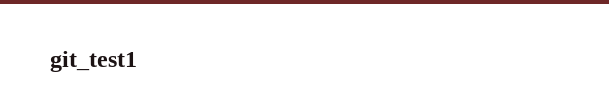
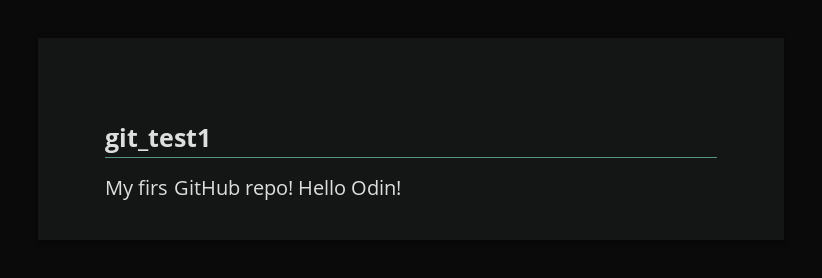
+ My firs GitHub repo! Hello Odin!

